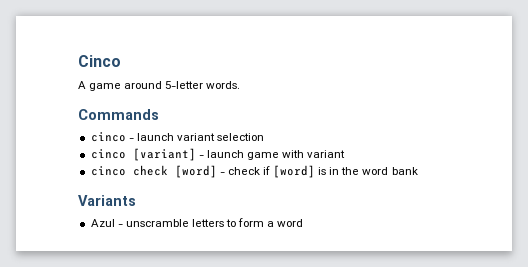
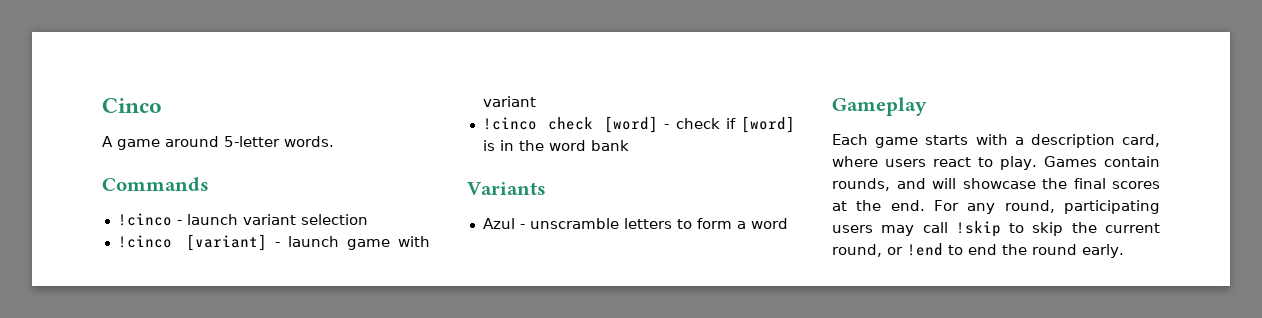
- cinco - launch variant selection
+ !cinco - launch variant selection
- cinco [variant] - launch game with variant
+ !cinco [variant] - launch game with variant
- cinco check [word] - check if [word] is in the word bank
+ !cinco check [word] - check if [word] is in the word bank
+ Gameplay
+ Each game starts with a description card, where users react to play. Games contain rounds, and will showcase the final scores at the end. For any round, participating users may call !skip to skip the current round, or !end to end the round early.

